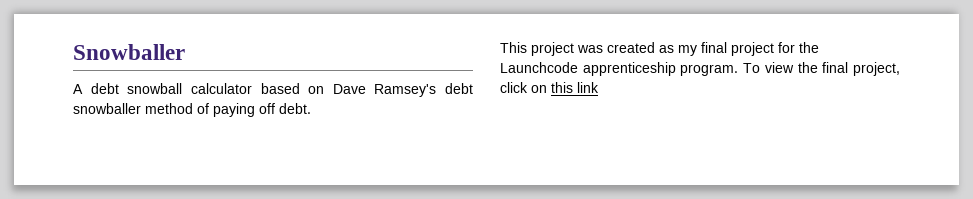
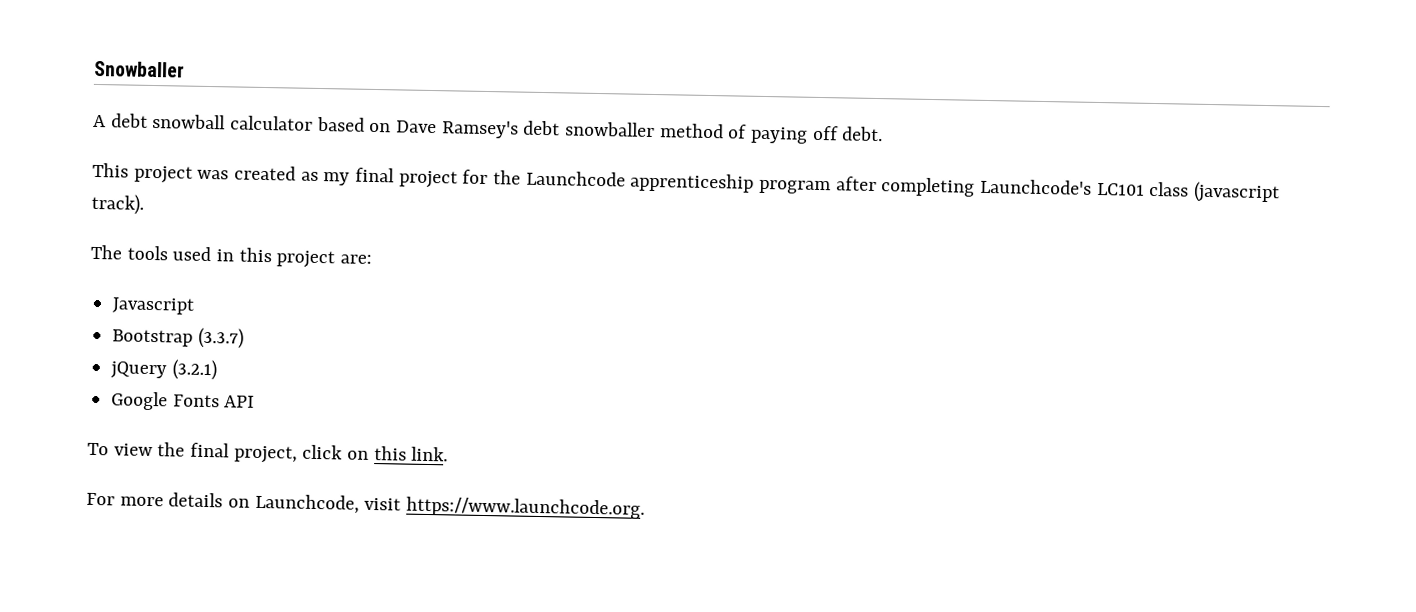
- This project was created as my final project for the Launchcode apprenticeship program. To view the final project, click on this link
+ This project was created as my final project for the Launchcode apprenticeship program after completing Launchcode's LC101 class (javascript track).
+ The tools used in this project are:
+ Javascript
+ Bootstrap (3.3.7)
+ jQuery (3.2.1)
+ Google Fonts API
+ To view the final project, click on this link.
+ For more details on Launchcode, visit https://www.launchcode.org.

